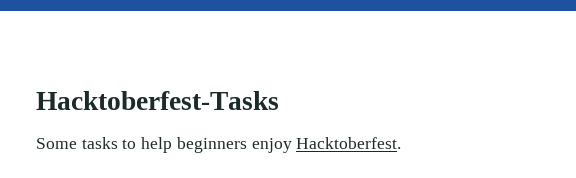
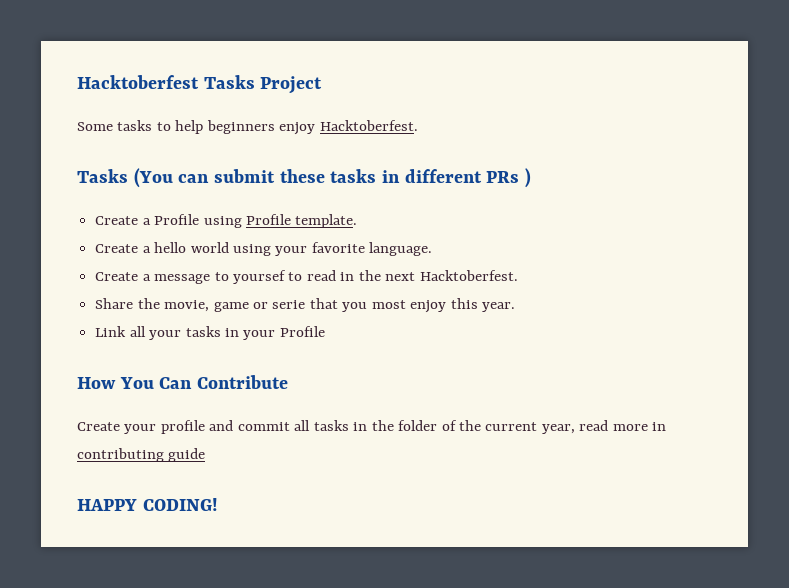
- Hacktoberfest-Tasks
+ Hacktoberfest Tasks Project
+ Tasks (You can submit these tasks in different PRs )
+ Create a Profile using Profile template.
+ Create a hello world using your favorite language.
+ Create a message to yoursef to read in the next Hacktoberfest.
+ Share the movie, game or serie that you most enjoy this year.
+ Link all your tasks in your Profile
+ How You Can Contribute
+ Create your profile and commit all tasks in the folder of the current year, read more in contributing guide
+ HAPPY CODING!

